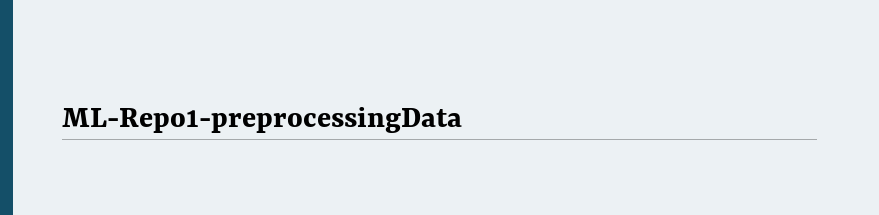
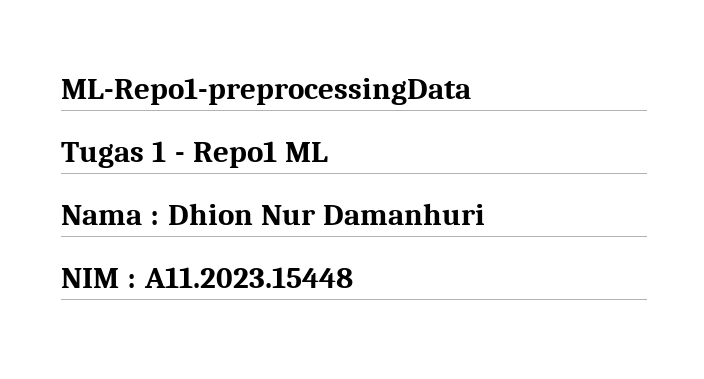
+ Tugas 1 - Repo1 ML
+ Nama : Dhion Nur Damanhuri
+ NIM : A11.2023.15448

